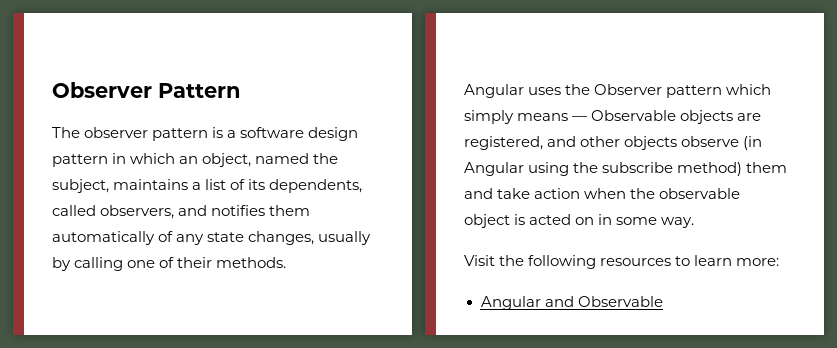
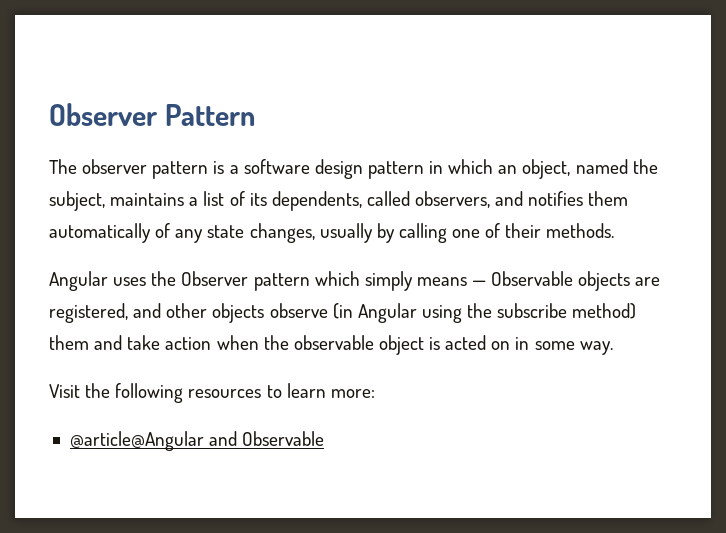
- Angular and Observable
+ @article@Angular and Observable

